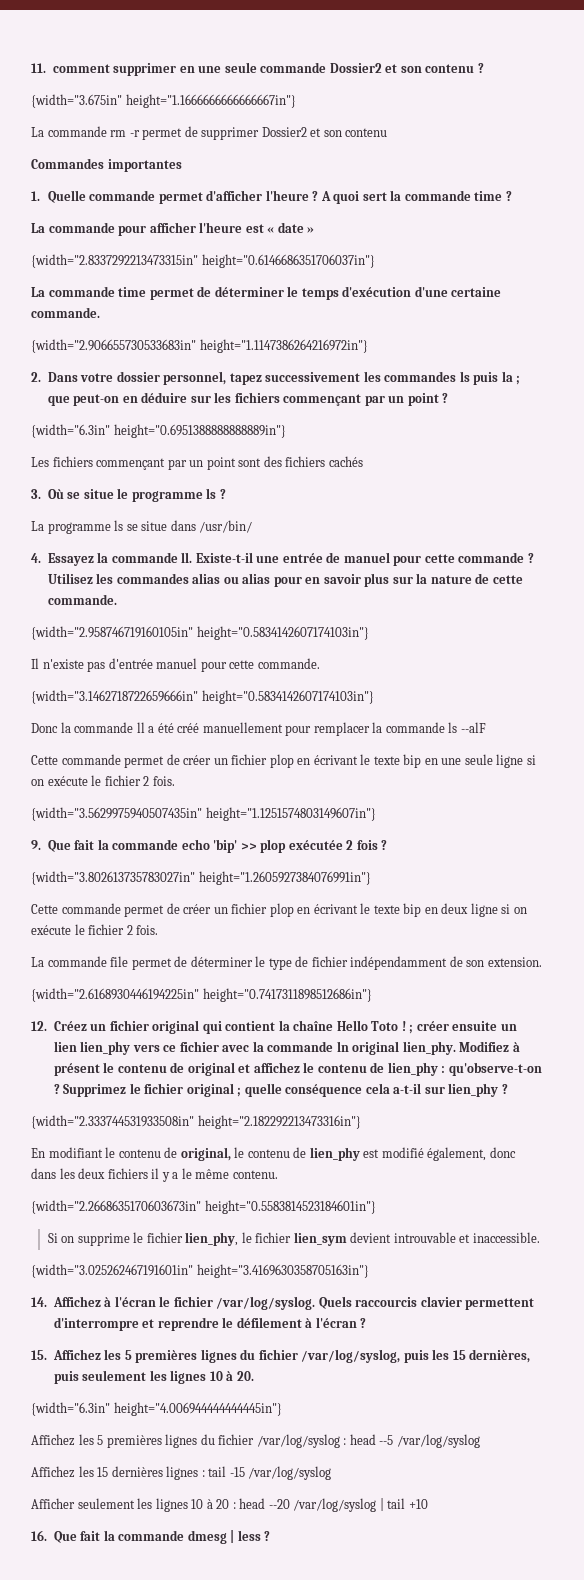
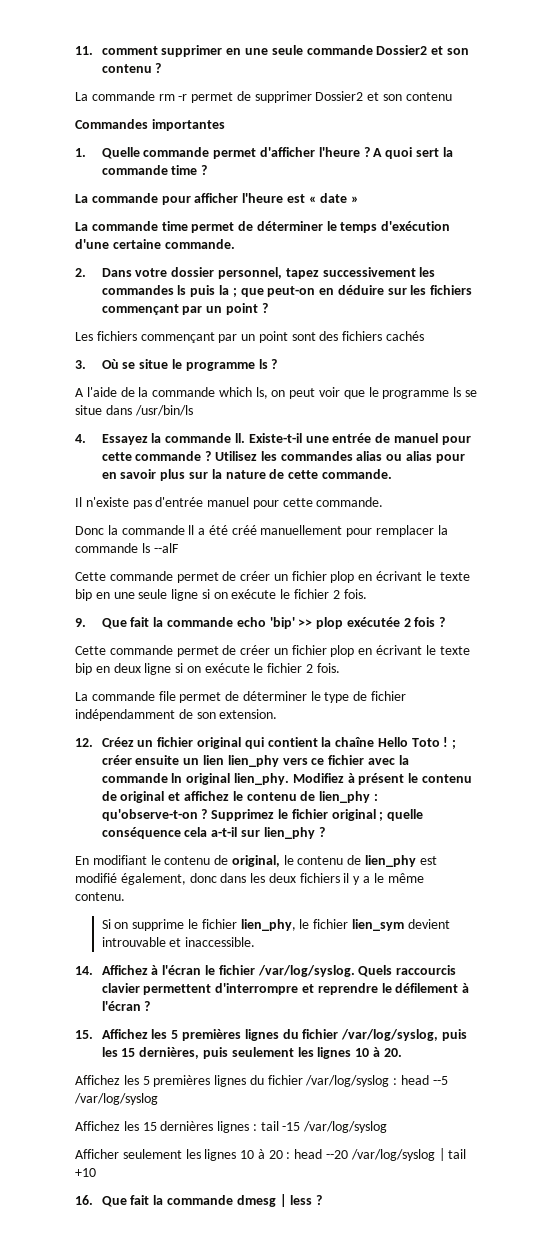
- {width="3.675in" height="1.1666666666666667in"}
- {width="2.8337292213473315in" height="0.6146686351706037in"}
- {width="2.906655730533683in" height="1.1147386264216972in"}
- {width="6.3in" height="0.6951388888888889in"}
- La programme ls se situe dans /usr/bin/
+ A l'aide de la commande which ls, on peut voir que le programme ls se situe dans /usr/bin/ls
- {width="2.958746719160105in" height="0.5834142607174103in"}
- {width="3.1462718722659666in" height="0.5834142607174103in"}
- {width="3.5629975940507435in" height="1.1251574803149607in"}
- {width="3.802613735783027in" height="1.2605927384076991in"}
- {width="2.6168930446194225in" height="0.7417311898512686in"}
- {width="2.333744531933508in" height="2.182292213473316in"}
- {width="2.2668635170603673in" height="0.5583814523184601in"}
- {width="3.025262467191601in" height="3.4169630358705163in"}
- {width="6.3in" height="4.006944444444445in"}

